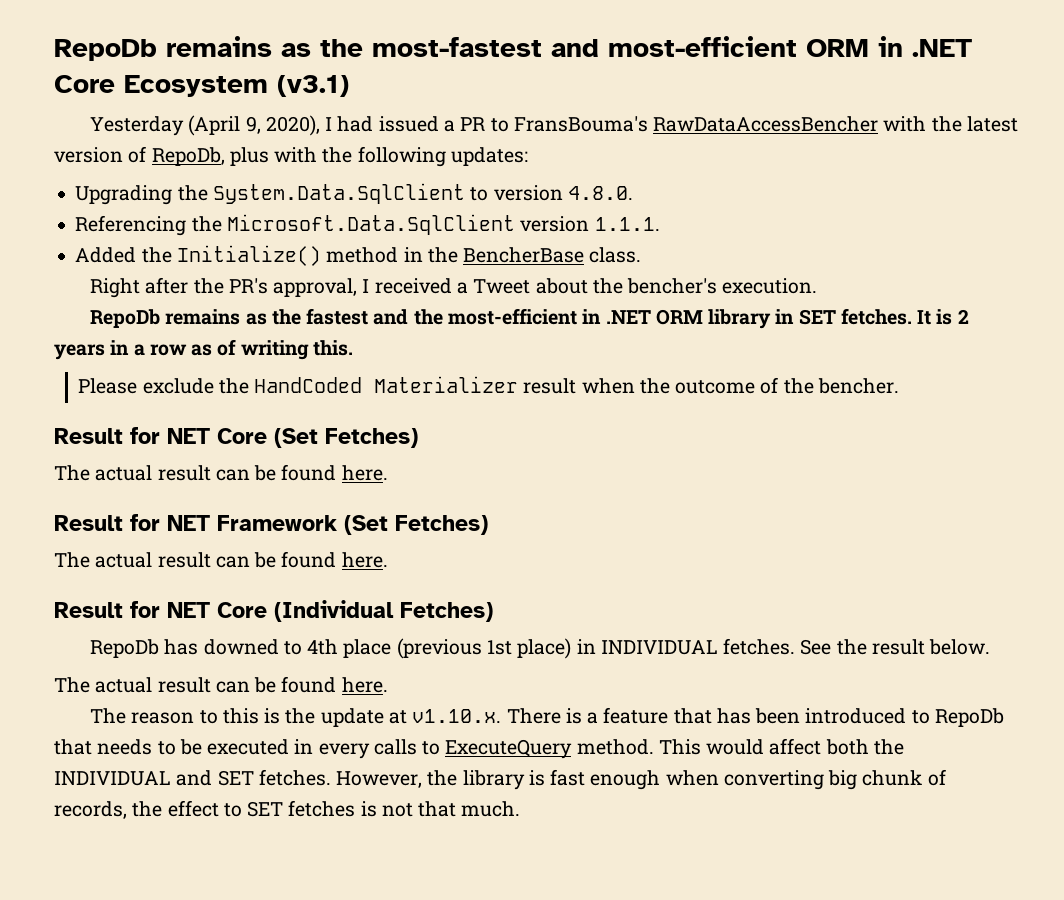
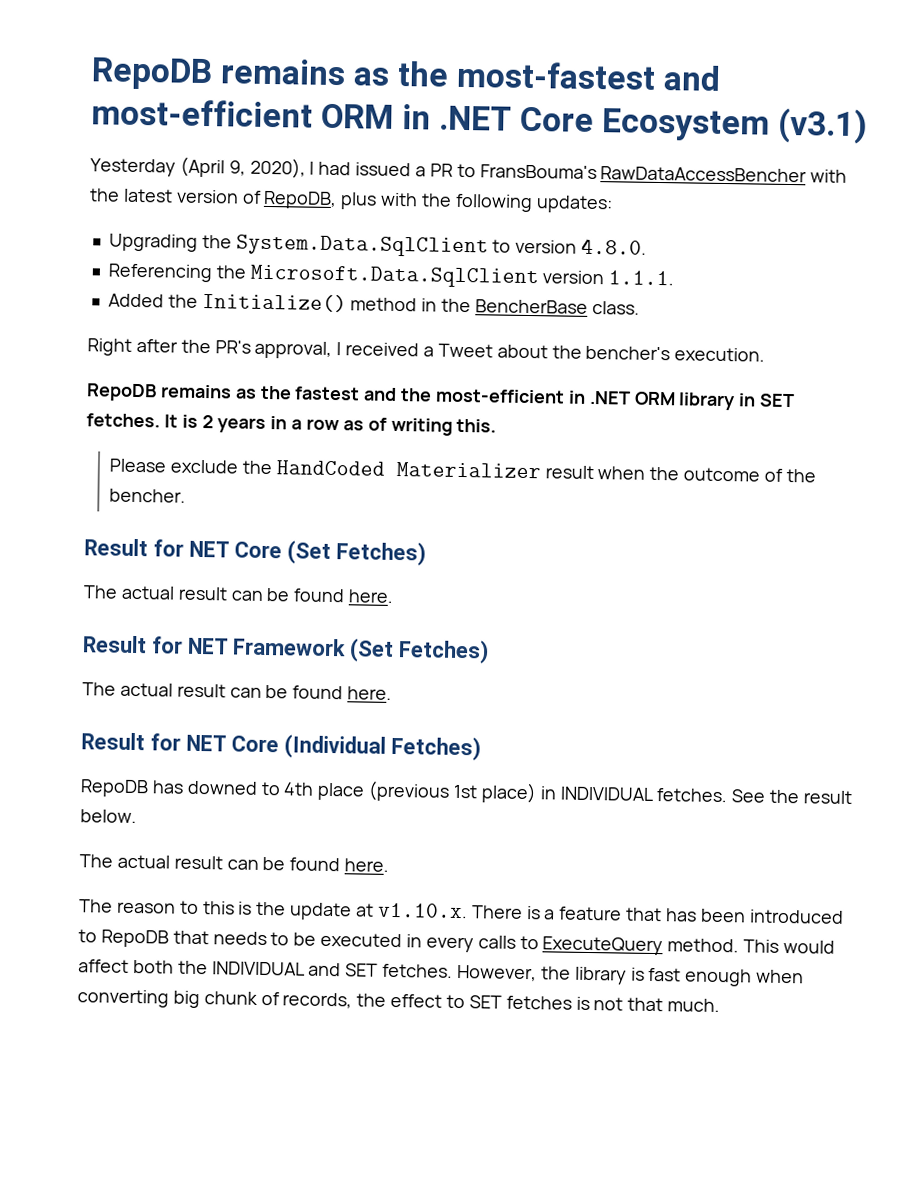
- RepoDb remains as the most-fastest and most-efficient ORM in .NET Core Ecosystem (v3.1)
+ RepoDB remains as the most-fastest and most-efficient ORM in .NET Core Ecosystem (v3.1)
- Yesterday (April 9, 2020), I had issued a PR to FransBouma's RawDataAccessBencher with the latest version of RepoDb, plus with the following updates:
+ Yesterday (April 9, 2020), I had issued a PR to FransBouma's RawDataAccessBencher with the latest version of RepoDB, plus with the following updates:
- RepoDb remains as the fastest and the most-efficient in .NET ORM library in SET fetches.
+ RepoDB remains as the fastest and the most-efficient in .NET ORM library in SET fetches.
- RepoDb has downed to 4th place (previous 1st place) in INDIVIDUAL fetches.
+ RepoDB has downed to 4th place (previous 1st place) in INDIVIDUAL fetches.
- The reason to this is the update at v1.10.x. There is a feature that has been introduced to RepoDb that needs to be executed in every calls to ExecuteQuery method.
+ The reason to this is the update at v1.10.x. There is a feature that has been introduced to RepoDB that needs to be executed in every calls to ExecuteQuery method.

